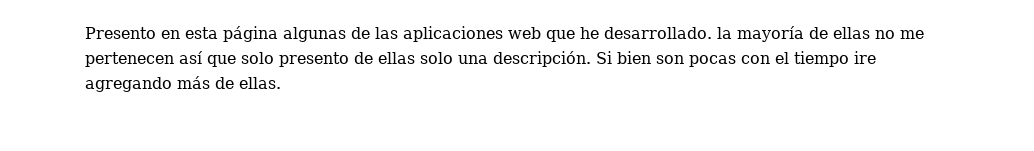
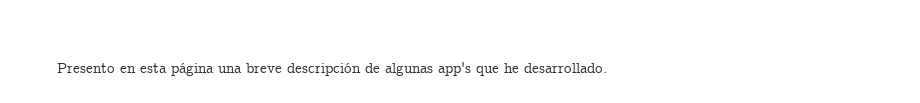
- Presento en esta página algunas de las aplicaciones web que he desarrollado. la mayoría de ellas no me pertenecen así que solo presento de ellas solo una descripción. Si bien son pocas con el tiempo ire agregando más de ellas.
+ Presento en esta página una breve descripción de algunas app's que he desarrollado.

